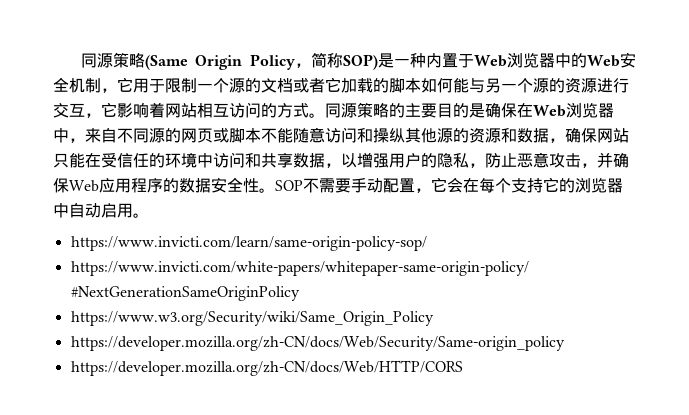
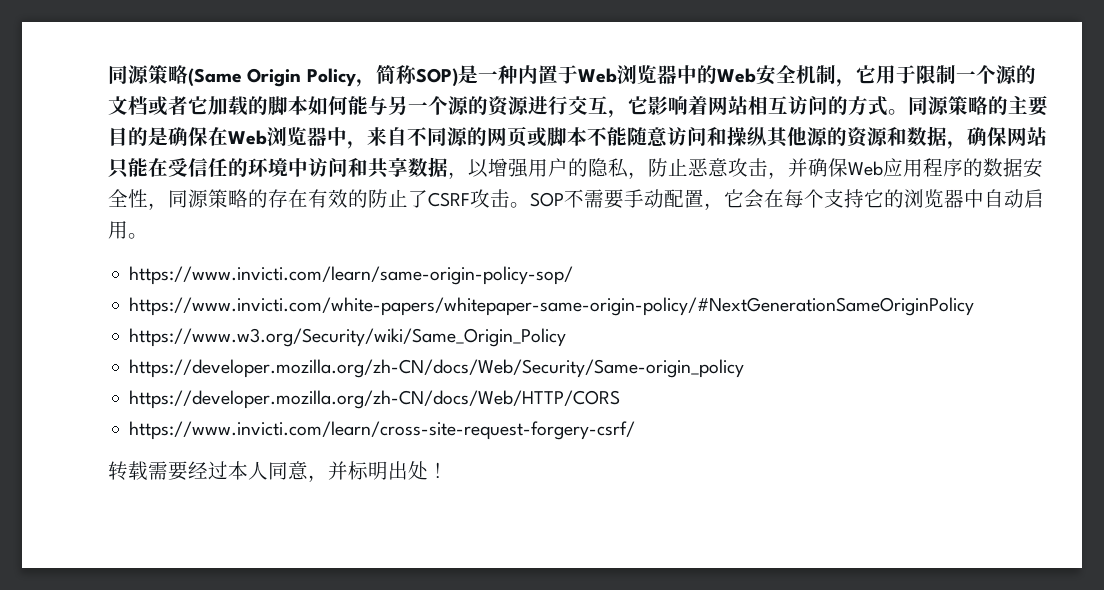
- 同源策略的主要目的是确保在Web浏览器中，来自不同源的网页或脚本不能随意访问和操纵其他源的资源和数据，确保网站只能在受信任的环境中访问和共享数据，以增强用户的隐私，防止恶意攻击，并确保Web应用程序的数据安全性。
+ 同源策略的主要目的是确保在Web浏览器中，来自不同源的网页或脚本不能随意访问和操纵其他源的资源和数据，确保网站只能在受信任的环境中访问和共享数据，以增强用户的隐私，防止恶意攻击，并确保Web应用程序的数据安全性，同源策略的存在有效的防止了CSRF攻击。
+ https://www.invicti.com/learn/cross-site-request-forgery-csrf/
+ 转载需要经过本人同意，并标明出处！

